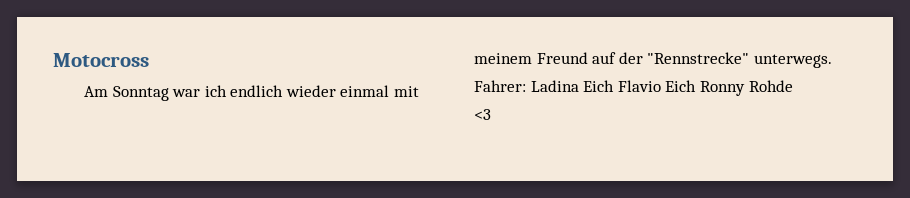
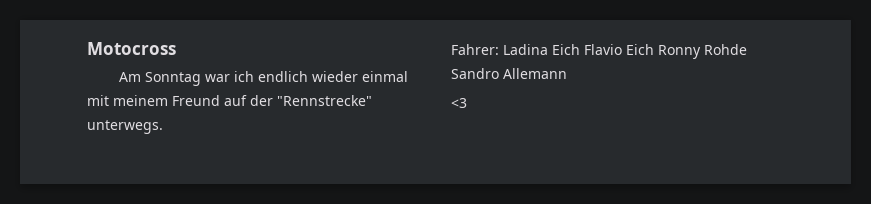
- Fahrer: Ladina Eich Flavio Eich Ronny Rohde
+ Fahrer: Ladina Eich Flavio Eich Ronny Rohde Sandro Allemann

